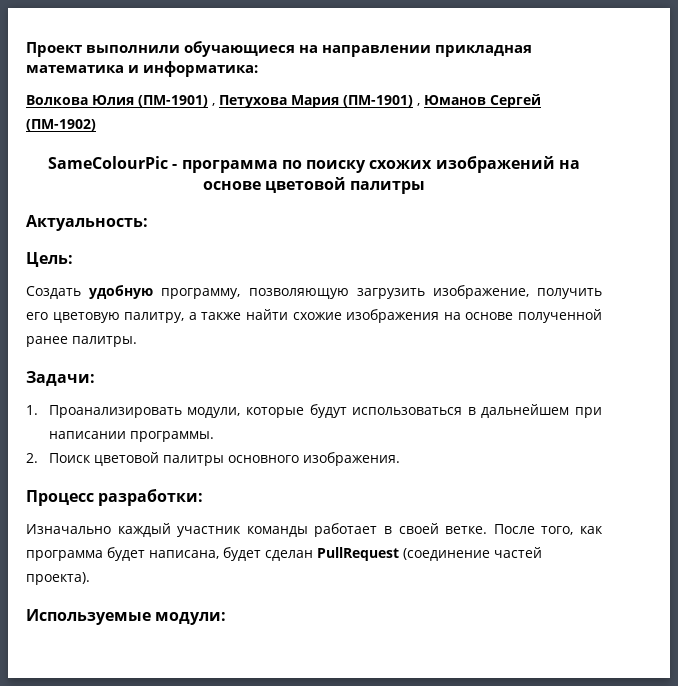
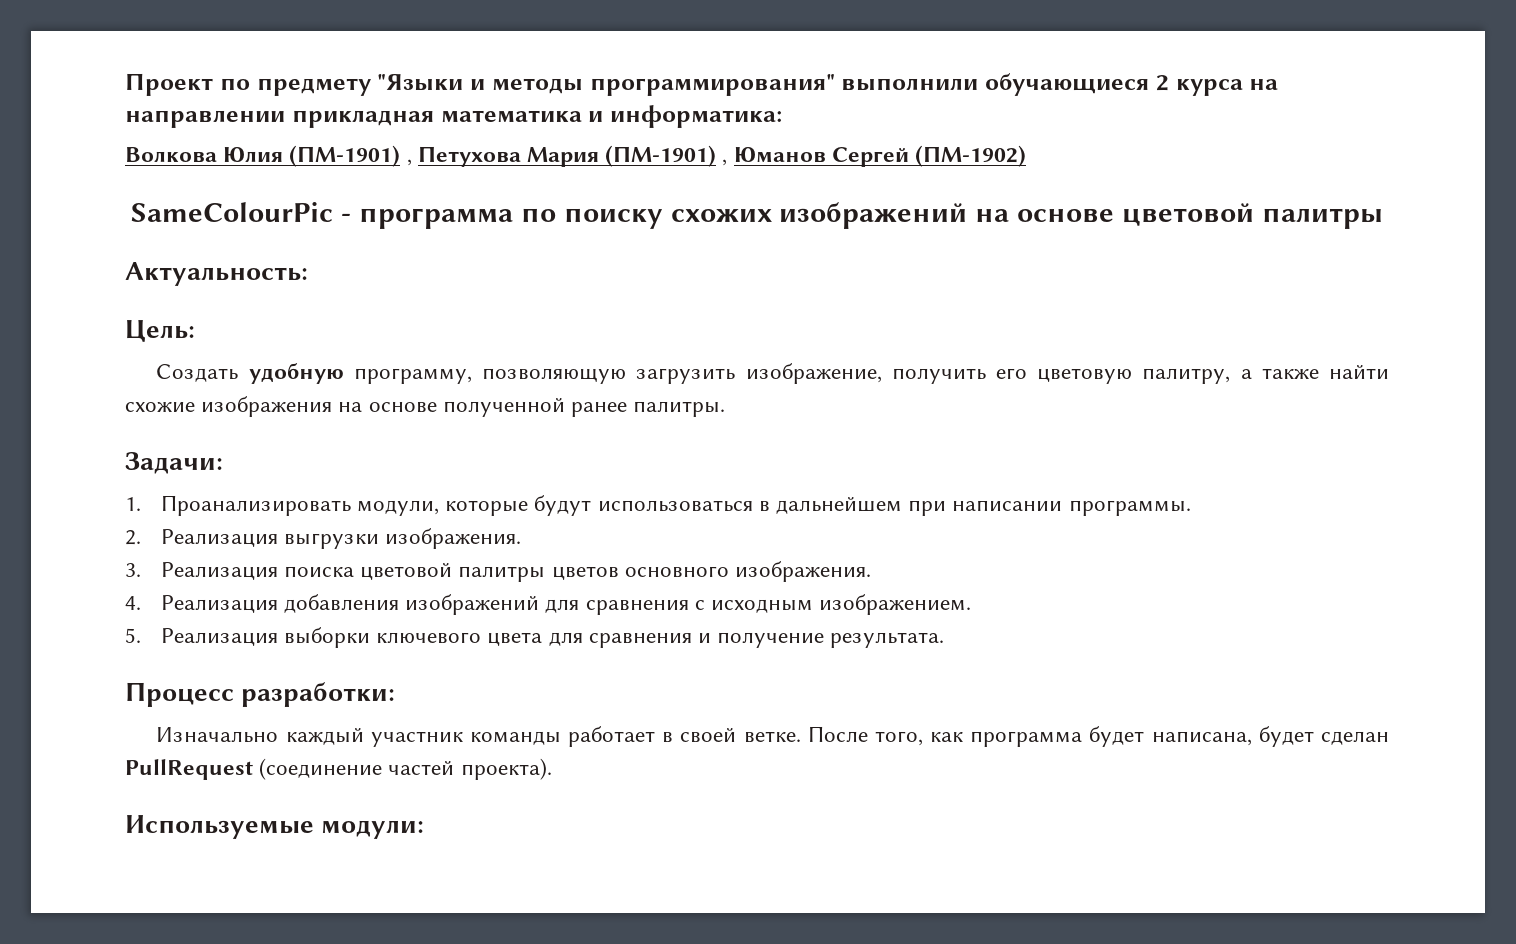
- Проект выполнили обучающиеся на направлении прикладная математика и информатика:
+ Проект по предмету "Языки и методы программирования" выполнили обучающиеся 2 курса на направлении прикладная математика и информатика:
- 2. Поиск цветовой палитры основного изображения.
+ 2. Реализация выгрузки изображения.
+ 3. Реализация поиска цветовой палитры цветов основного изображения.
+ 4. Реализация добавления изображений для сравнения с исходным изображением.
+ 5. Реализация выборки ключевого цвета для сравнения и получение результата.

